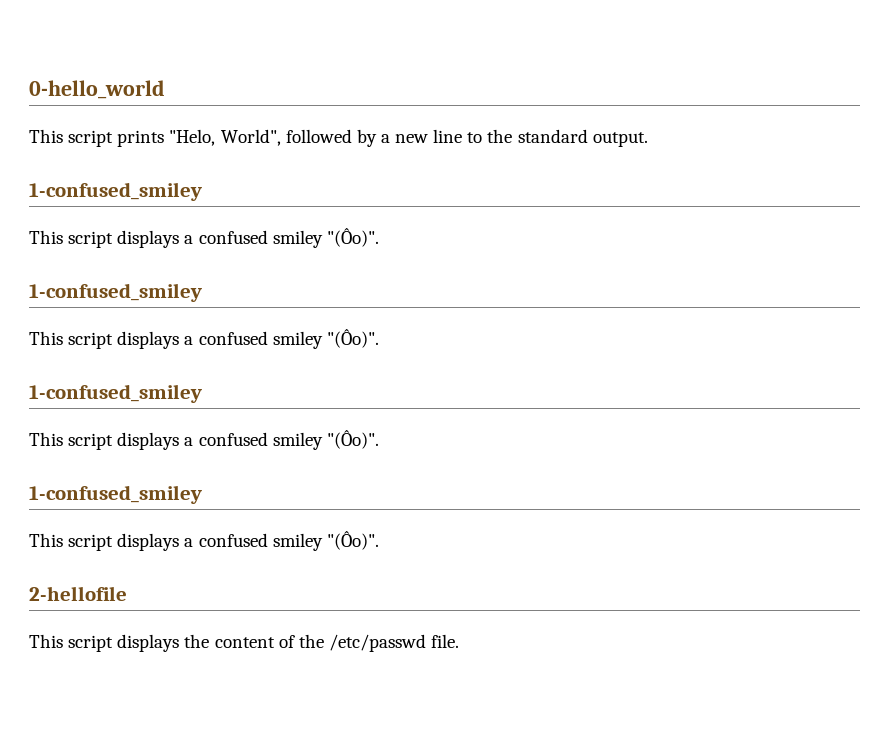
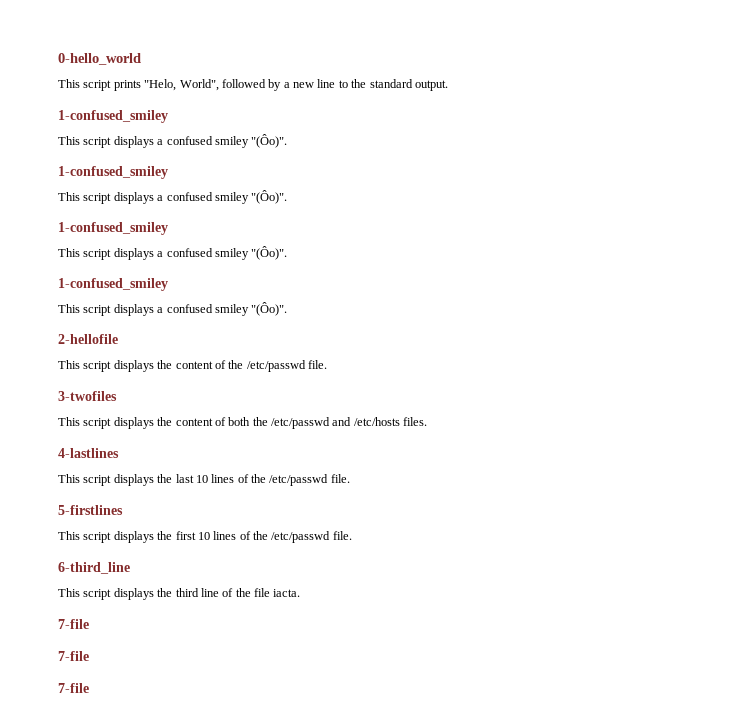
+ 3-twofiles
+ This script displays the content of both the /etc/passwd and /etc/hosts files.
+ 4-lastlines
+ This script displays the last 10 lines of the /etc/passwd file.
+ 5-firstlines
+ This script displays the first 10 lines of the /etc/passwd file.
+ 6-third_line
+ This script displays the third line of the file iacta.
+ 7-file
+ 7-file
+ 7-file

